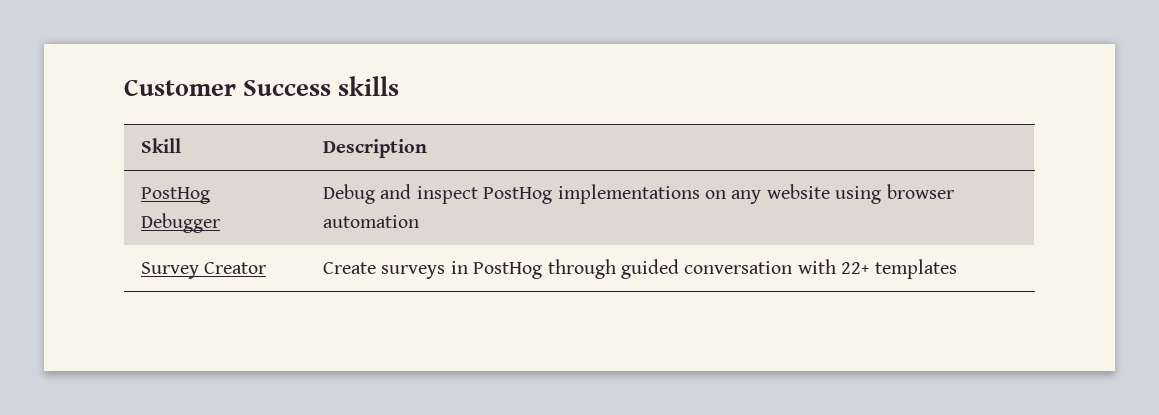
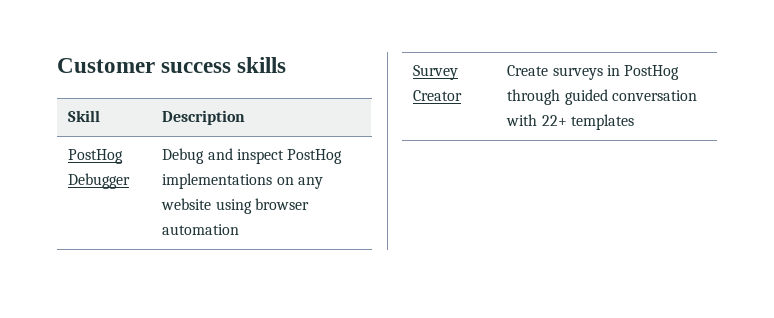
- Customer Success skills
+ Customer success skills

